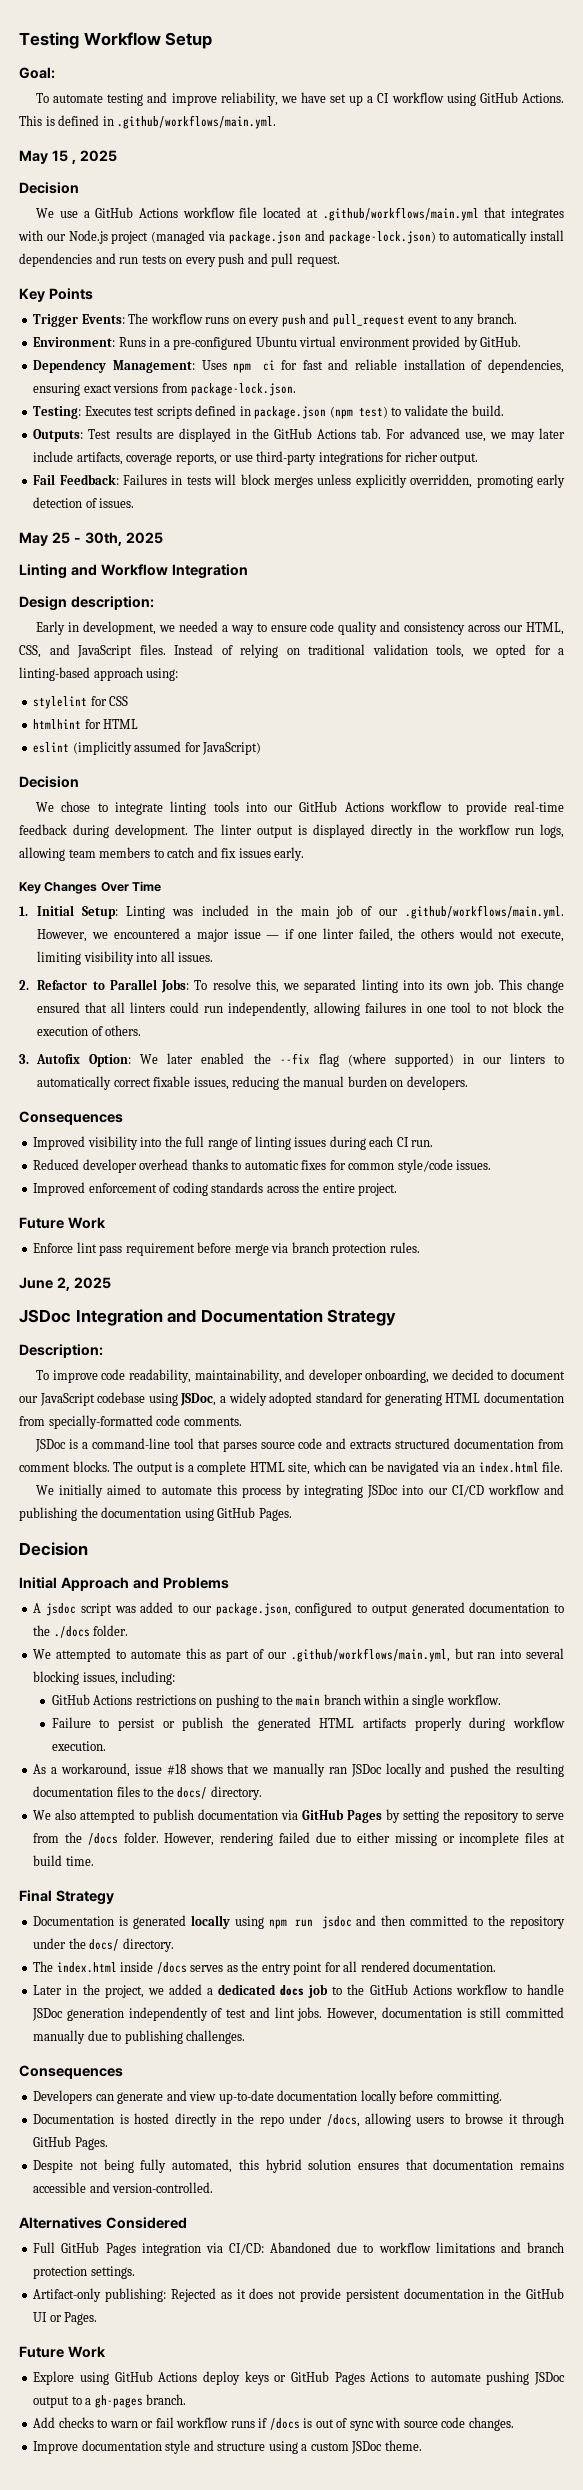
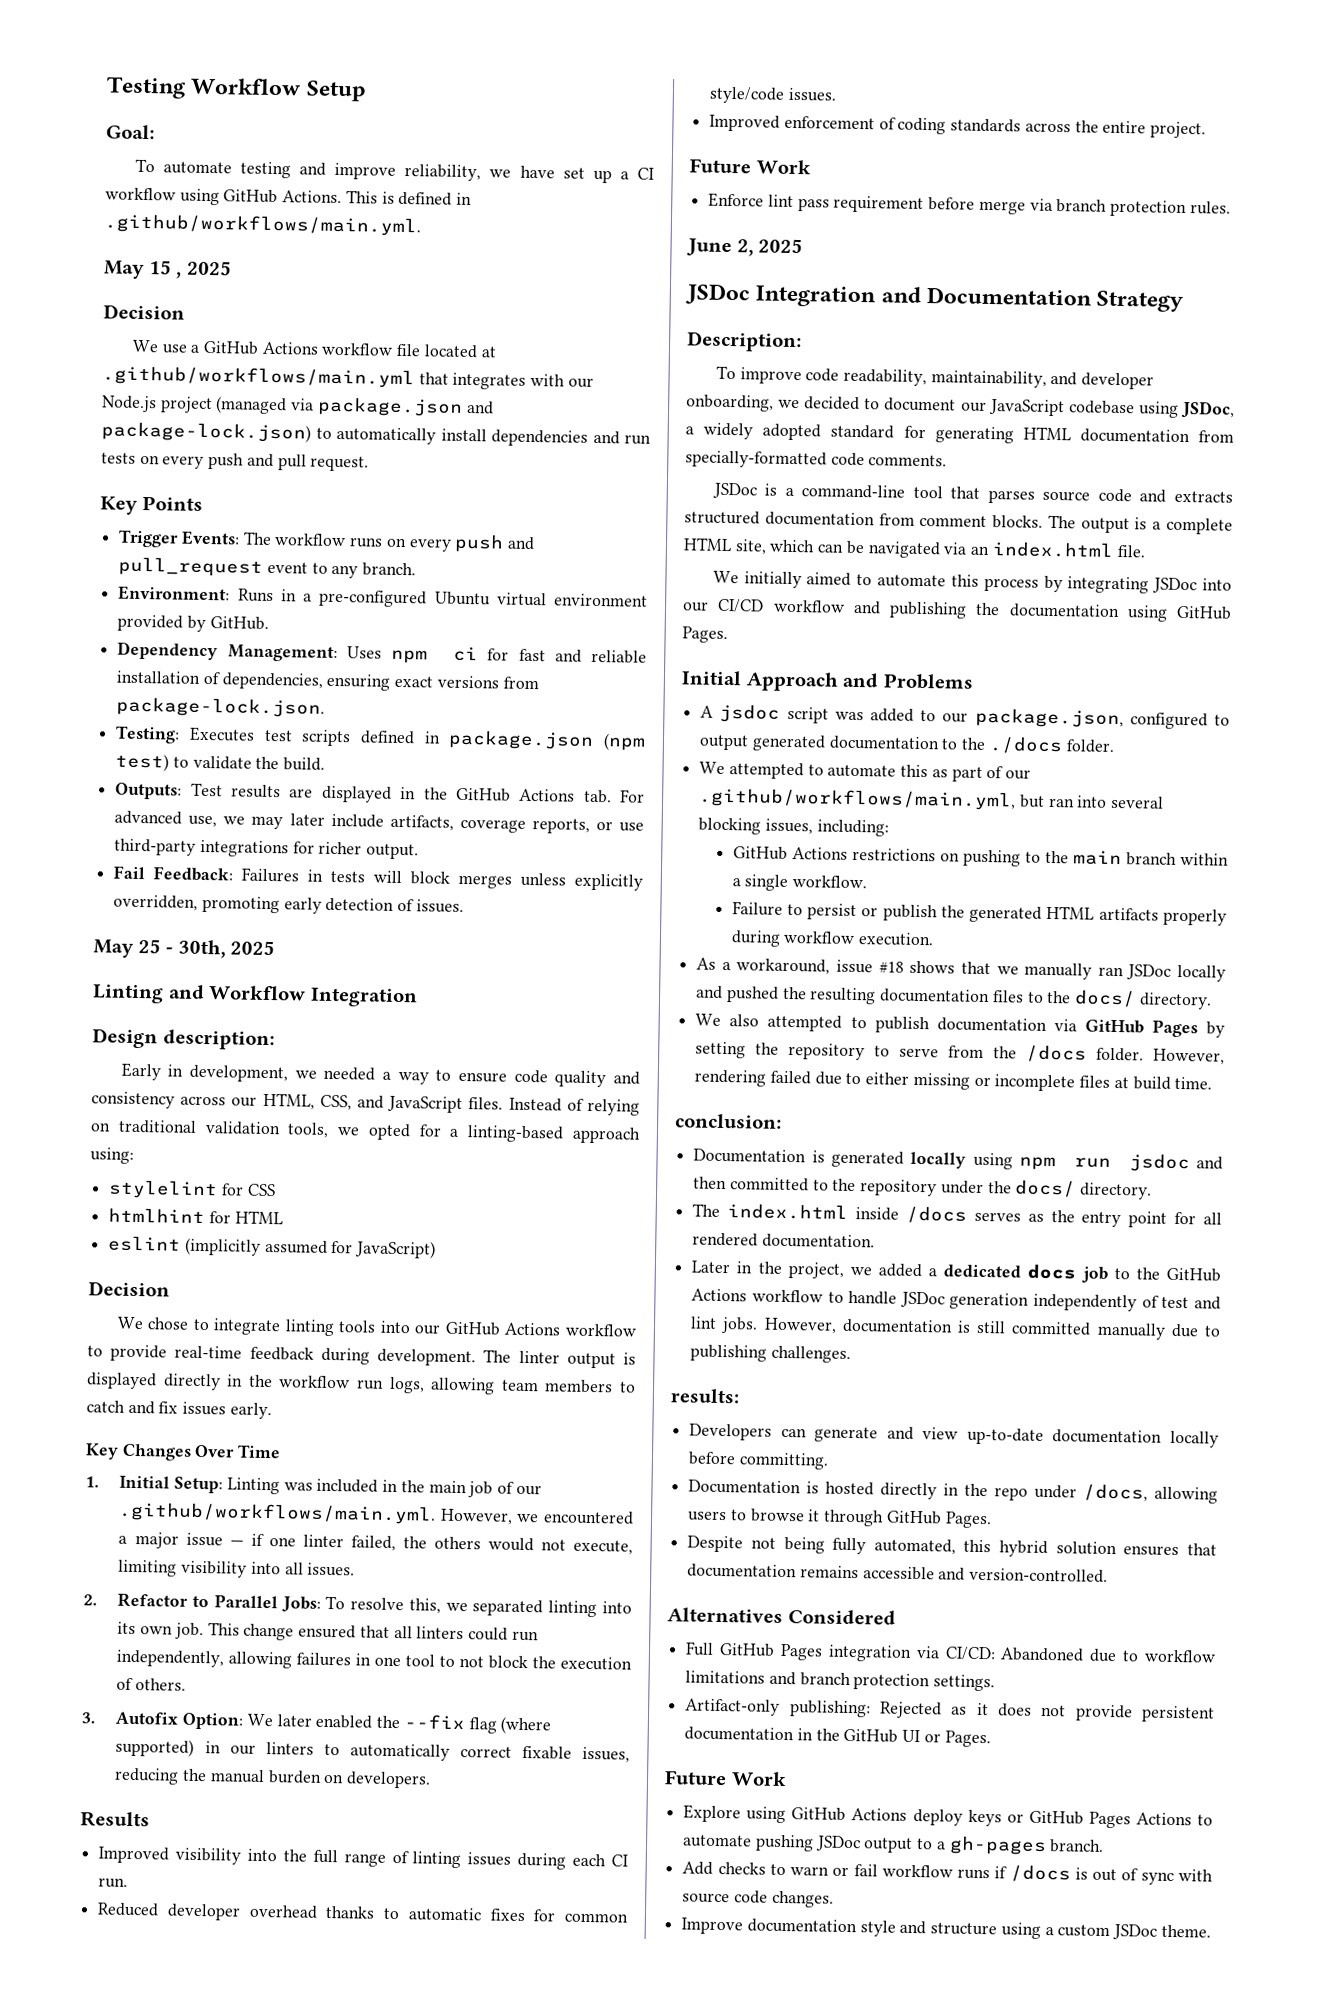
  3. Autofix Option: We later enabled the --fix flag (where supported) in our linters to automatically correct fixable issues, reducing the manual burden on developers.
- Consequences
+ Results
  We initially aimed to automate this process by integrating JSDoc into our CI/CD workflow and publishing the documentation using GitHub Pages.
- Decision
- Final Strategy
+ conclusion:
  However, documentation is still committed manually due to publishing challenges.
- Consequences
+ results:

